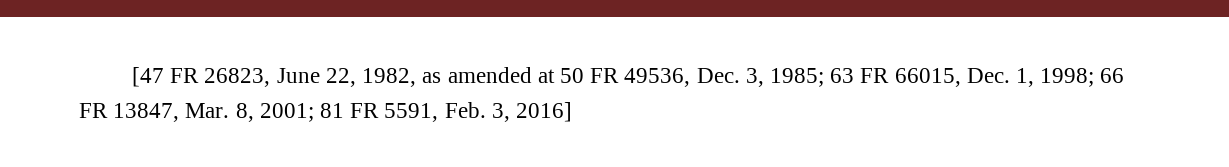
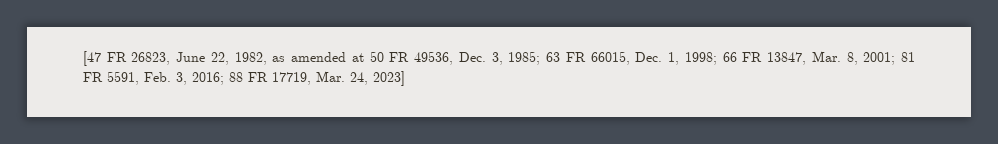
- [47 FR 26823, June 22, 1982, as amended at 50 FR 49536, Dec. 3, 1985; 63 FR 66015, Dec. 1, 1998; 66 FR 13847, Mar. 8, 2001; 81 FR 5591, Feb. 3, 2016]
+ [47 FR 26823, June 22, 1982, as amended at 50 FR 49536, Dec. 3, 1985; 63 FR 66015, Dec. 1, 1998; 66 FR 13847, Mar. 8, 2001; 81 FR 5591, Feb. 3, 2016; 88 FR 17719, Mar. 24, 2023]

